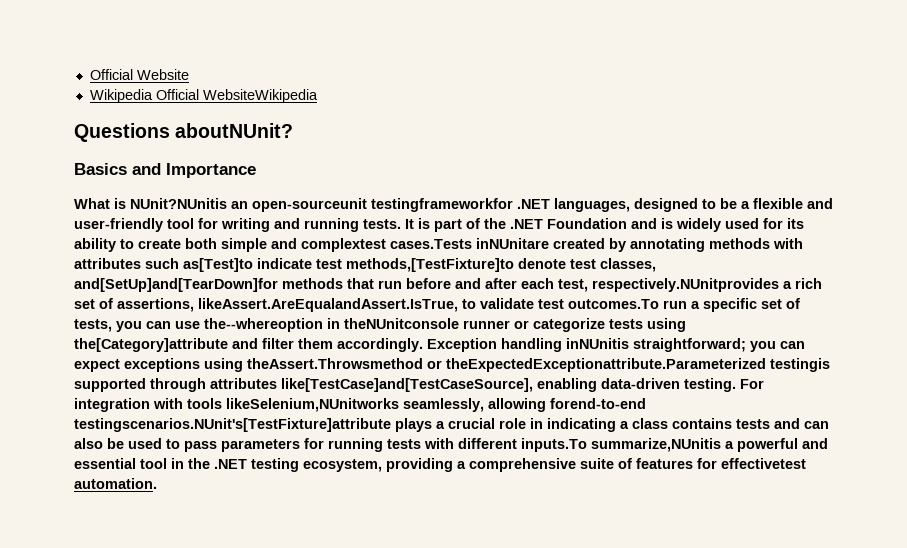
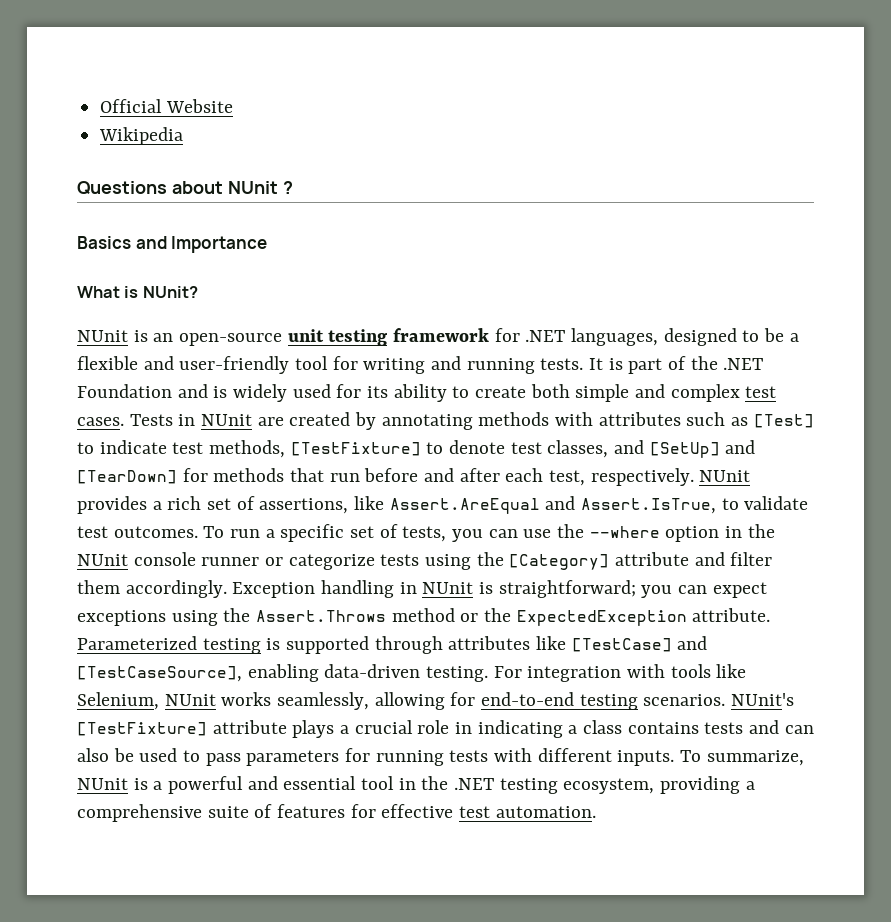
- Wikipedia Official WebsiteWikipedia
+ Wikipedia
- Questions aboutNUnit?
+ Questions about NUnit ?
- What is NUnit?NUnitis an open-sourceunit testingframeworkfor .NET languages, designed to be a flexible and user-friendly tool for writing and running tests.
+ What is NUnit?
+ NUnit is an open-source unit testing framework for .NET languages, designed to be a flexible and user-friendly tool for writing and running tests.
- It is part of the .NET Foundation and is widely used for its ability to create both simple and complextest cases.Tests inNUnitare created by annotating methods with attributes such as[Test]to indicate test methods,[TestFixture]to denote test classes, and[SetUp]and[TearDown]for methods that run before and after each test, respectively.NUnitprovides a rich set of assertions, likeAssert.AreEqualandAssert.IsTrue, to validate test outcomes.To run a specific set of tests, you can use the--whereoption in theNUnitconsole runner or categorize tests using the[Category]attribute and filter them accordingly.
+ It is part of the .NET Foundation and is widely used for its ability to create both simple and complex test cases. Tests in NUnit are created by annotating methods with attributes such as [Test] to indicate test methods, [TestFixture] to denote test classes, and [SetUp] and [TearDown] for methods that run before and after each test, respectively. NUnit provides a rich set of assertions, like Assert.AreEqual and Assert.IsTrue, to validate test outcomes. To run a specific set of tests, you can use the --where option in the NUnit console runner or categorize tests using the [Category] attribute and filter them accordingly.
- Exception handling inNUnitis straightforward; you can expect exceptions using theAssert.Throwsmethod or theExpectedExceptionattribute.Parameterized testingis supported through attributes like[TestCase]and[TestCaseSource], enabling data-driven testing.
+ Exception handling in NUnit is straightforward; you can expect exceptions using the Assert.Throws method or the ExpectedException attribute. Parameterized testing is supported through attributes like [TestCase] and [TestCaseSource], enabling data-driven testing.
- For integration with tools likeSelenium,NUnitworks seamlessly, allowing forend-to-end testingscenarios.NUnit's[TestFixture]attribute plays a crucial role in indicating a class contains tests and can also be used to pass parameters for running tests with different inputs.To summarize,NUnitis a powerful and essential tool in the .NET testing ecosystem, providing a comprehensive suite of features for effectivetest automation.
+ For integration with tools like Selenium, NUnit works seamlessly, allowing for end-to-end testing scenarios. NUnit's [TestFixture] attribute plays a crucial role in indicating a class contains tests and can also be used to pass parameters for running tests with different inputs. To summarize, NUnit is a powerful and essential tool in the .NET testing ecosystem, providing a comprehensive suite of features for effective test automation.

